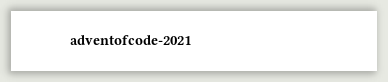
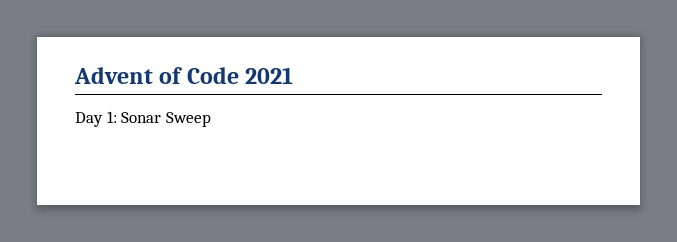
- adventofcode-2021
+ Advent of Code 2021
+ Day 1: Sonar Sweep

